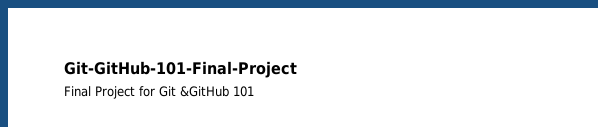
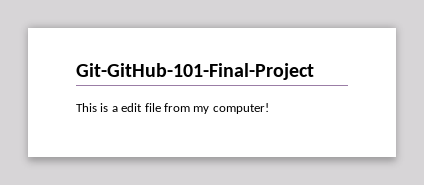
- Final Project for Git &GitHub 101
+ This is a edit file from my computer!

